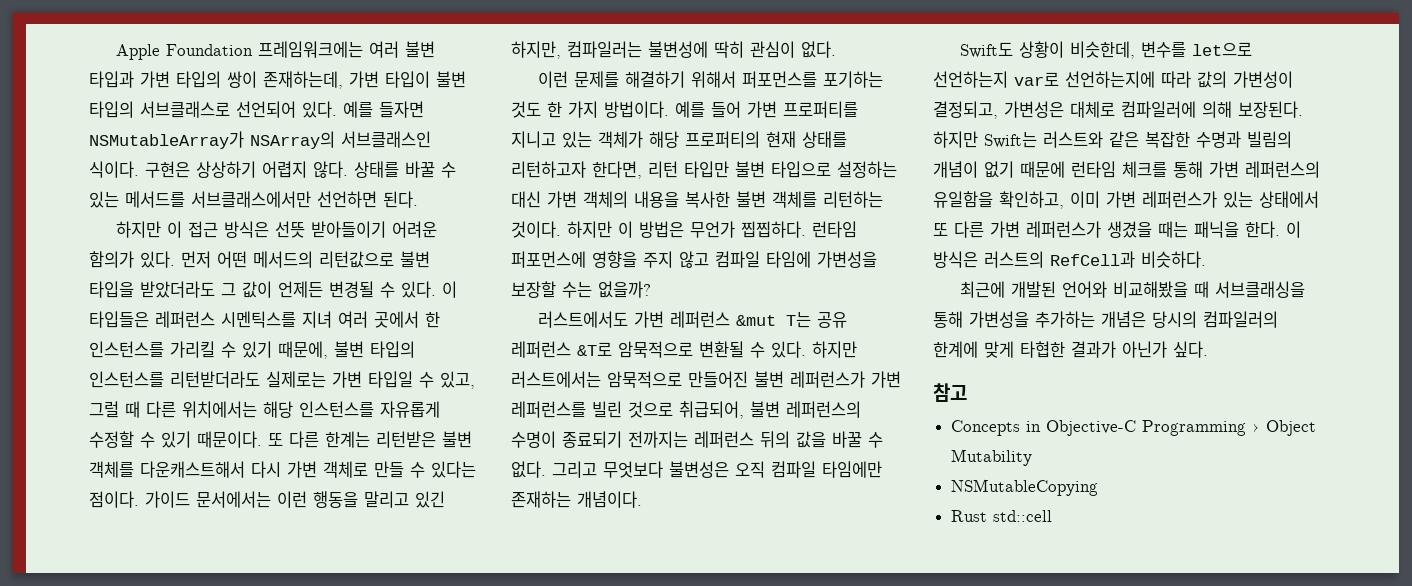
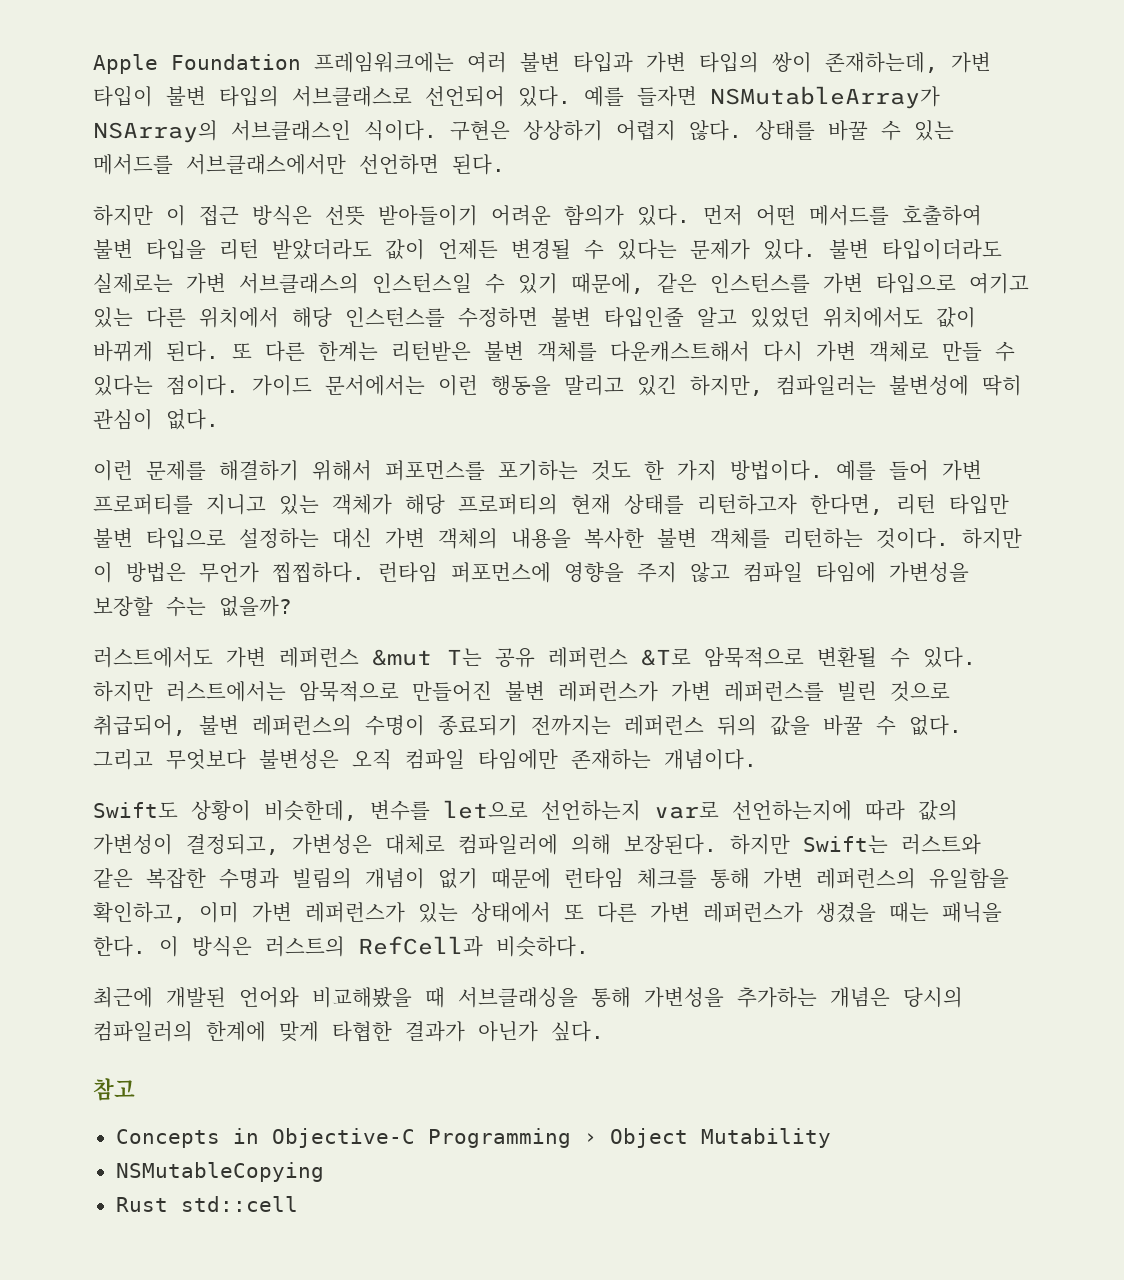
- 먼저 어떤 메서드의 리턴값으로 불변 타입을 받았더라도 그 값이 언제든 변경될 수 있다. 이 타입들은 레퍼런스 시멘틱스를 지녀 여러 곳에서 한 인스턴스를 가리킬 수 있기 때문에, 불변 타입의 인스턴스를 리턴받더라도 실제로는 가변 타입일 수 있고, 그럴 때 다른 위치에서는 해당 인스턴스를 자유롭게 수정할 수 있기 때문이다.
+ 먼저 어떤 메서드를 호출하여 불변 타입을 리턴 받았더라도 값이 언제든 변경될 수 있다는 문제가 있다. 불변 타입이더라도 실제로는 가변 서브클래스의 인스턴스일 수 있기 때문에, 같은 인스턴스를 가변 타입으로 여기고 있는 다른 위치에서 해당 인스턴스를 수정하면 불변 타입인줄 알고 있었던 위치에서도 값이 바뀌게 된다.

